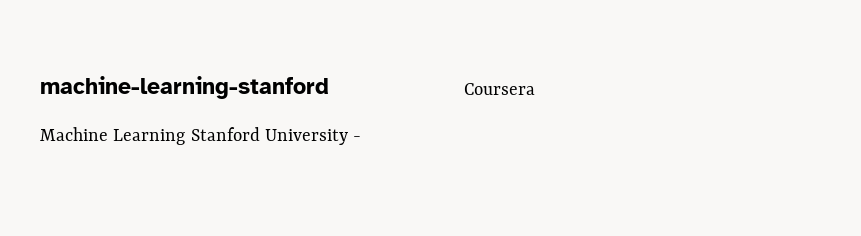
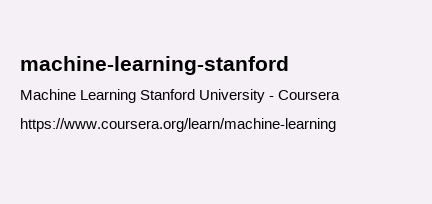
+ https://www.coursera.org/learn/machine-learning

